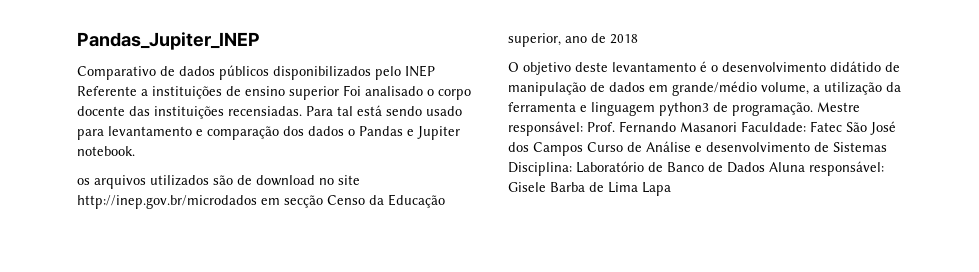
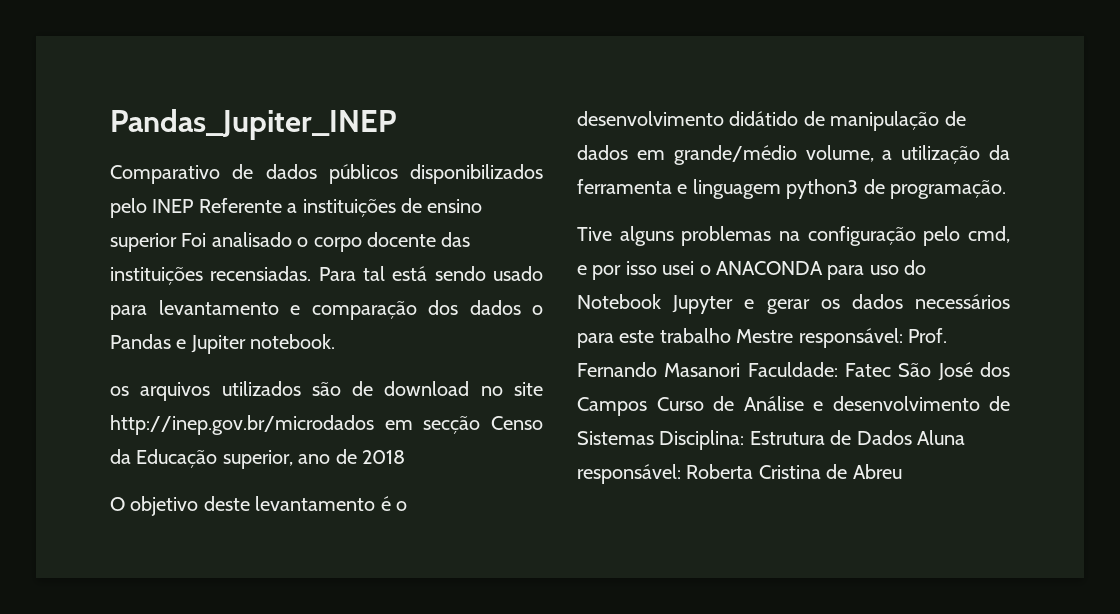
- O objetivo deste levantamento é o desenvolvimento didátido de manipulação de dados em grande/médio volume, a utilização da ferramenta e linguagem python3 de programação. Mestre responsável: Prof. Fernando Masanori Faculdade: Fatec São José dos Campos Curso de Análise e desenvolvimento de Sistemas Disciplina: Laboratório de Banco de Dados Aluna responsável: Gisele Barba de Lima Lapa
+ O objetivo deste levantamento é o desenvolvimento didátido de manipulação de dados em grande/médio volume, a utilização da ferramenta e linguagem python3 de programação.
+ Tive alguns problemas na configuração pelo cmd, e por isso usei o ANACONDA para uso do Notebook Jupyter e gerar os dados necessários para este trabalho Mestre responsável: Prof. Fernando Masanori Faculdade: Fatec São José dos Campos Curso de Análise e desenvolvimento de Sistemas Disciplina: Estrutura de Dados Aluna responsável: Roberta Cristina de Abreu

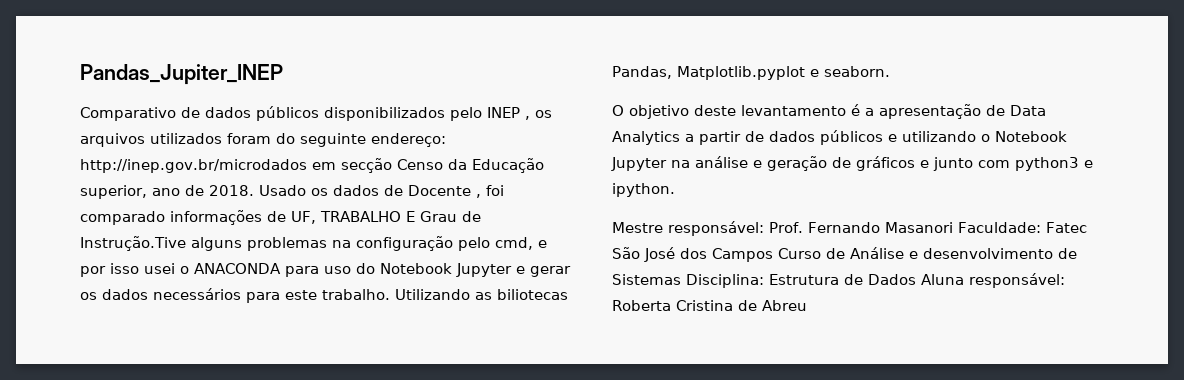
- Comparativo de dados públicos disponibilizados pelo INEP Referente a instituições de ensino superior Foi analisado o corpo docente das instituições recensiadas. Para tal está sendo usado para levantamento e comparação dos dados o Pandas e Jupiter notebook.
- os arquivos utilizados são de download no site http://inep.gov.br/microdados em secção Censo da Educação superior, ano de 2018
- O objetivo deste levantamento é o desenvolvimento didátido de manipulação de dados em grande/médio volume, a utilização da ferramenta e linguagem python3 de programação.
- Tive alguns problemas na configuração pelo cmd, e por isso usei o ANACONDA para uso do Notebook Jupyter e gerar os dados necessários para este trabalho Mestre responsável:
+ Comparativo de dados públicos disponibilizados pelo INEP , os arquivos utilizados foram do seguinte endereço: http://inep.gov.br/microdados em secção Censo da Educação superior, ano de 2018. Usado os dados de Docente , foi comparado informações de UF, TRABALHO E Grau de Instrução.Tive alguns problemas na configuração pelo cmd, e por isso usei o ANACONDA para uso do Notebook Jupyter e gerar os dados necessários para este trabalho. Utilizando as biliotecas Pandas, Matplotlib.pyplot e seaborn.
+ O objetivo deste levantamento é a apresentação de Data Analytics a partir de dados públicos e utilizando o Notebook Jupyter na análise e geração de gráficos e junto com python3 e ipython.
+ Mestre responsável:

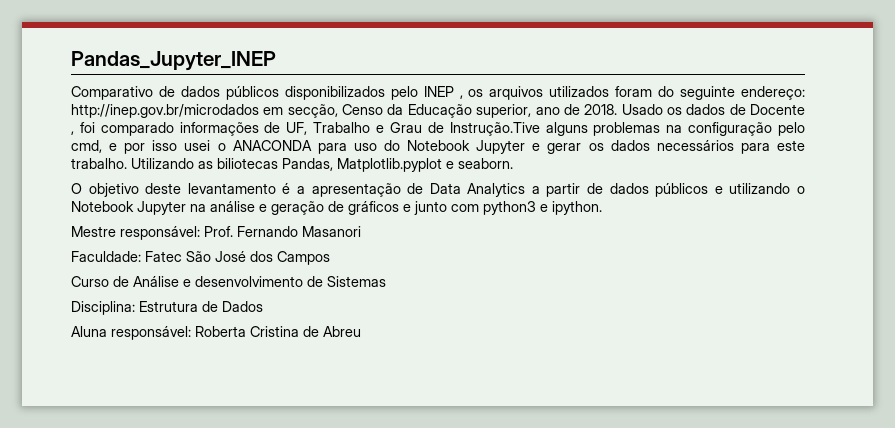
- Pandas_Jupiter_INEP
+ Pandas_Jupyter_INEP
- Comparativo de dados públicos disponibilizados pelo INEP , os arquivos utilizados foram do seguinte endereço: http://inep.gov.br/microdados em secção Censo da Educação superior, ano de 2018.
+ Comparativo de dados públicos disponibilizados pelo INEP , os arquivos utilizados foram do seguinte endereço: http://inep.gov.br/microdados em secção, Censo da Educação superior, ano de 2018.
- Usado os dados de Docente , foi comparado informações de UF, TRABALHO E Grau de Instrução.Tive alguns problemas na configuração pelo cmd, e por isso usei o ANACONDA para uso do Notebook Jupyter e gerar os dados necessários para este trabalho.
+ Usado os dados de Docente , foi comparado informações de UF, Trabalho e Grau de Instrução.Tive alguns problemas na configuração pelo cmd, e por isso usei o ANACONDA para uso do Notebook Jupyter e gerar os dados necessários para este trabalho.
- Mestre responsável: Prof. Fernando Masanori Faculdade: Fatec São José dos Campos Curso de Análise e desenvolvimento de Sistemas Disciplina: Estrutura de Dados Aluna responsável: Roberta Cristina de Abreu
+ Mestre responsável: Prof. Fernando Masanori
+ Faculdade: Fatec São José dos Campos
+ Curso de Análise e desenvolvimento de Sistemas
+ Disciplina: Estrutura de Dados
+ Aluna responsável: Roberta Cristina de Abreu

